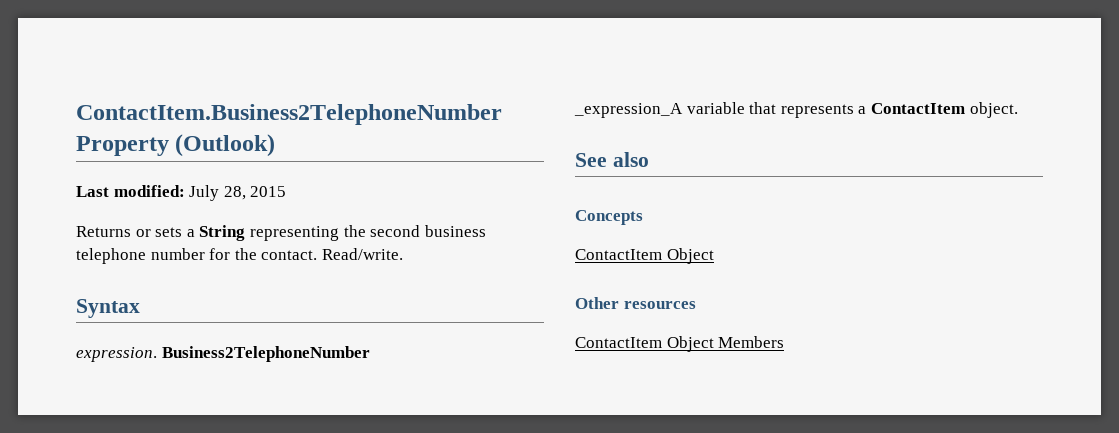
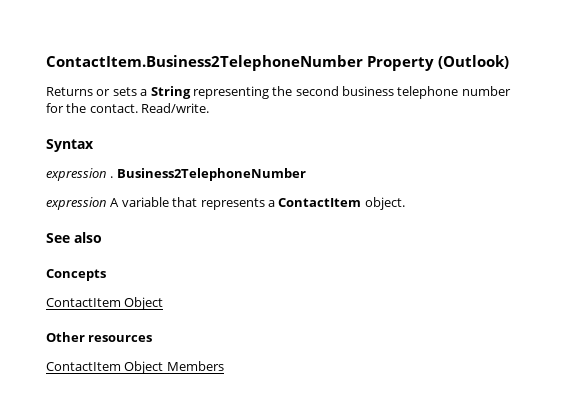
- Last modified: July 28, 2015
- expression.
+ expression .
- _expression_A variable that represents a ContactItem object.
+ expression A variable that represents a ContactItem object.

